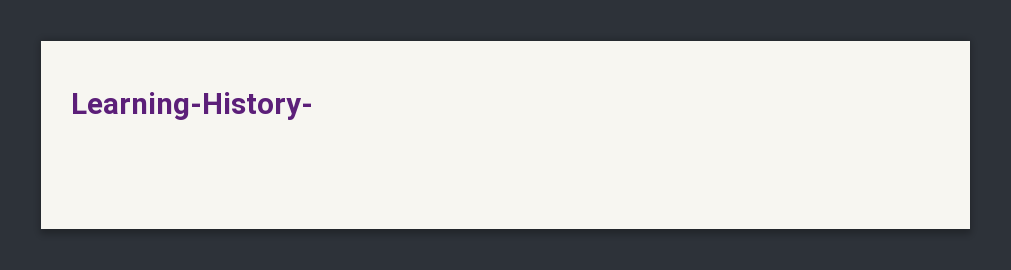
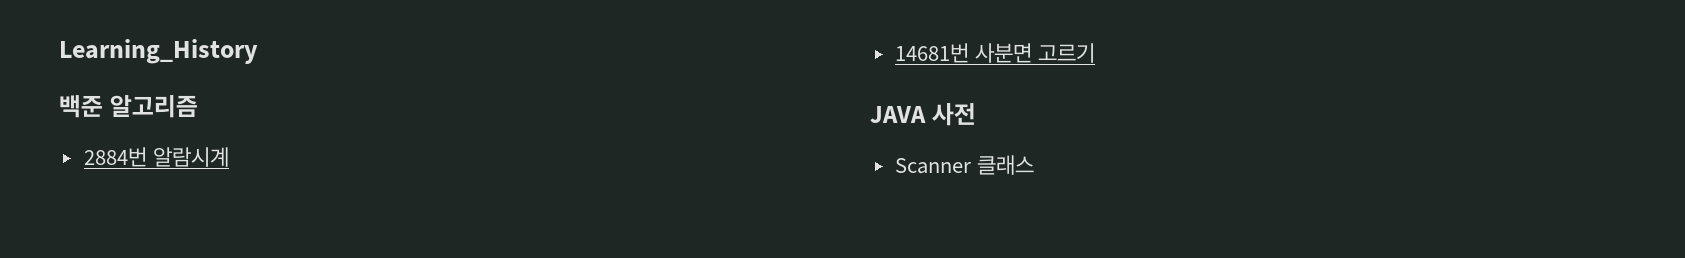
- Learning-History-
+ Learning_History
+ 백준 알고리즘
+ 2884번 알람시계
+ 14681번 사분면 고르기
+ JAVA 사전
+ Scanner 클래스

